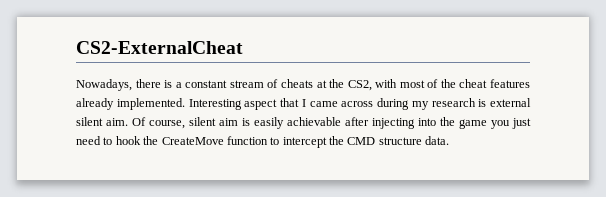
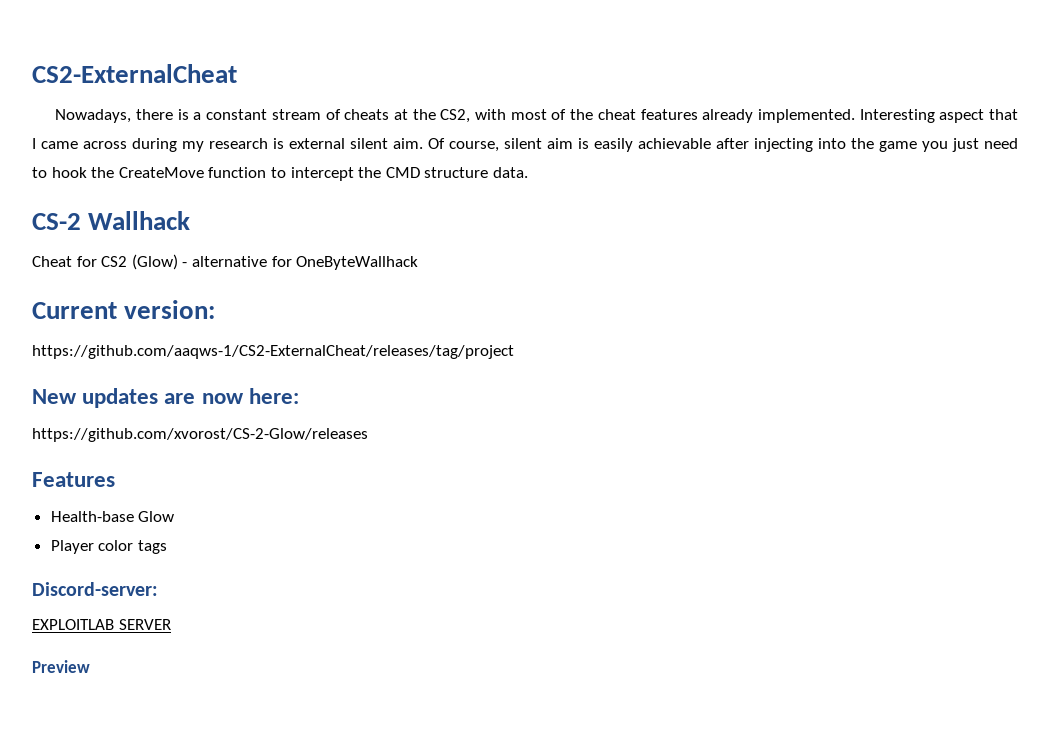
+ CS-2 Wallhack
+ Cheat for CS2 (Glow) - alternative for OneByteWallhack
+ Current version:
+ https://github.com/aaqws-1/CS2-ExternalCheat/releases/tag/project
+ New updates are now here:
+ https://github.com/xvorost/CS-2-Glow/releases
+ Features
+ Health-base Glow
+ Player color tags
+ Discord-server:
+ EXPLOITLAB SERVER
+ Preview

